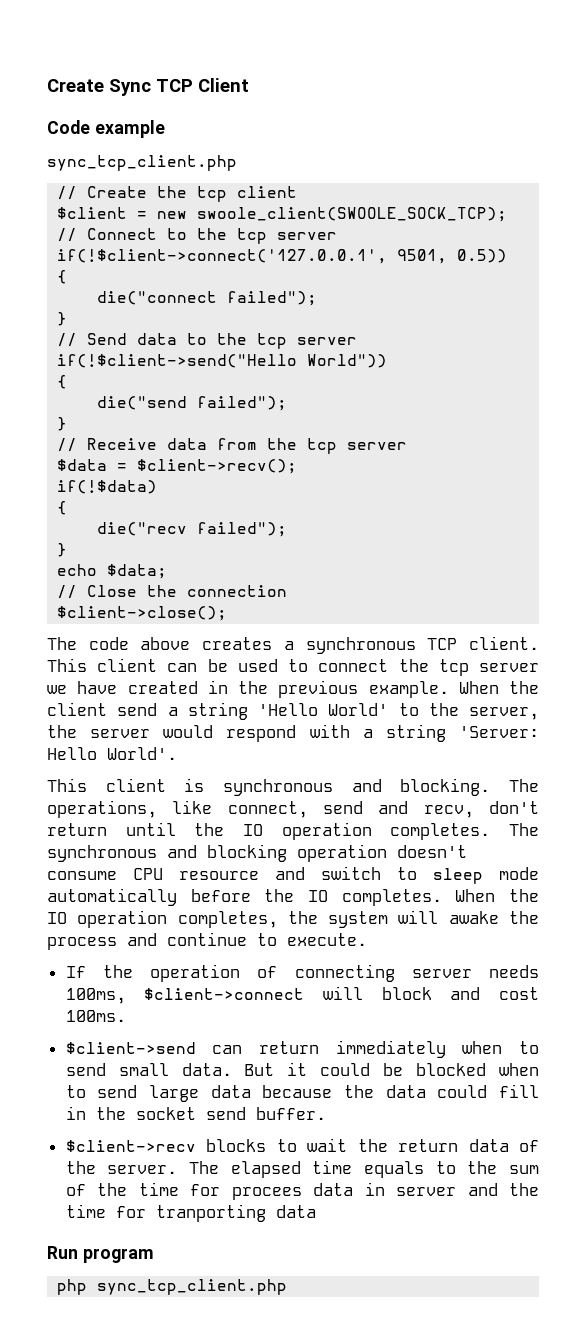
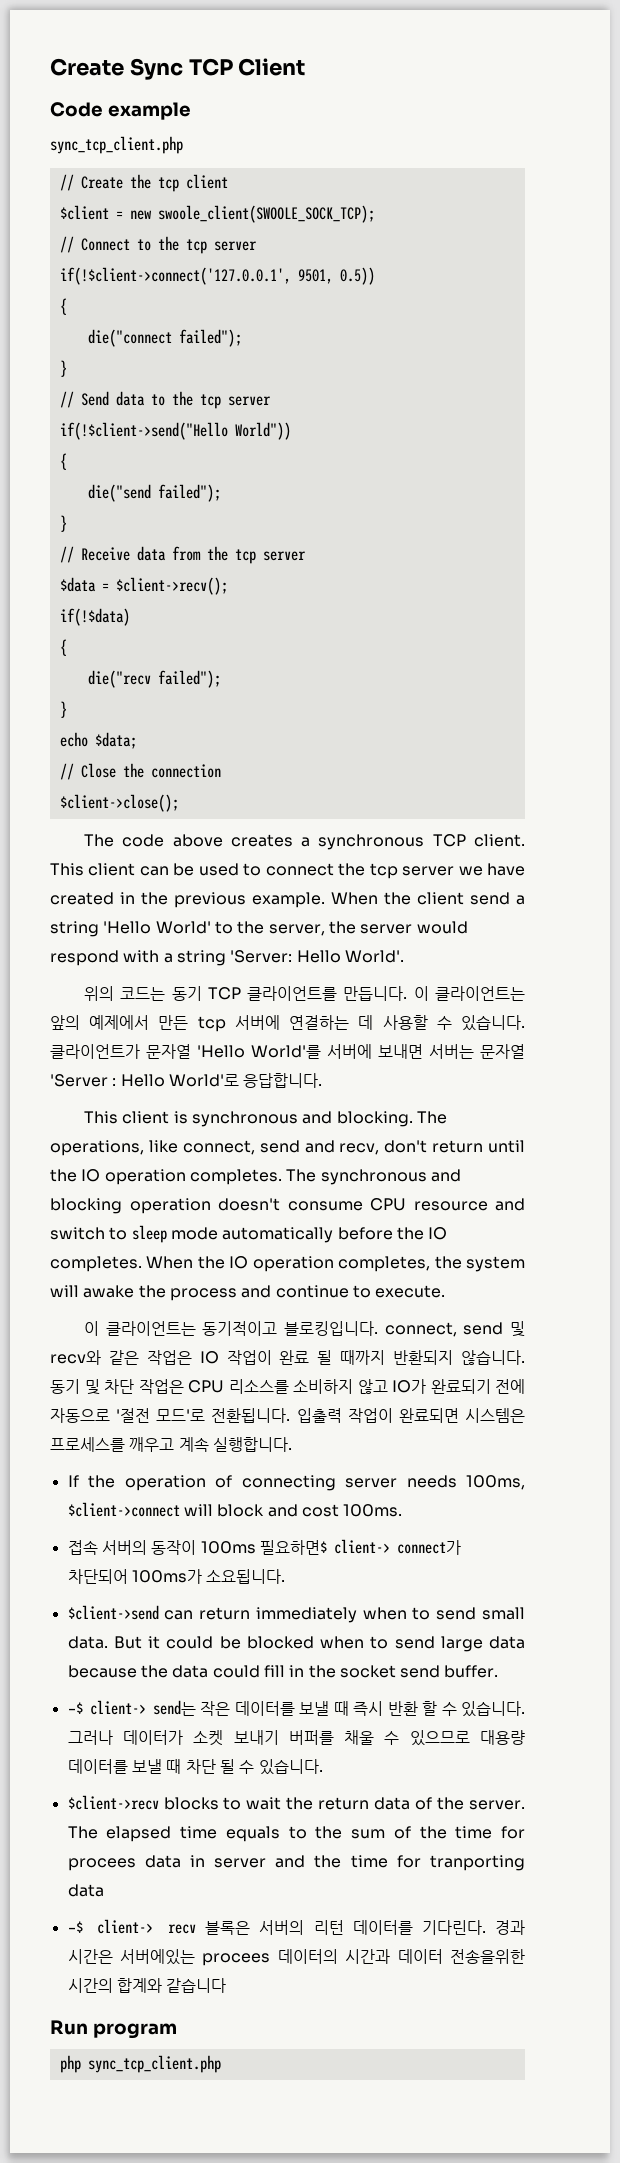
+ 위의 코드는 동기 TCP 클라이언트를 만듭니다. 이 클라이언트는 앞의 예제에서 만든 tcp 서버에 연결하는 데 사용할 수 있습니다. 클라이언트가 문자열 'Hello World'를 서버에 보내면 서버는 문자열 'Server : Hello World'로 응답합니다.
+ 이 클라이언트는 동기적이고 블로킹입니다. connect, send 및 recv와 같은 작업은 IO 작업이 완료 될 때까지 반환되지 않습니다. 동기 및 차단 작업은 CPU 리소스를 소비하지 않고 IO가 완료되기 전에 자동으로 '절전 모드'로 전환됩니다. 입출력 작업이 완료되면 시스템은 프로세스를 깨우고 계속 실행합니다.
+ 접속 서버의 동작이 100ms 필요하면$ client-> connect가 차단되어 100ms가 소요됩니다.
+ -$ client-> send는 작은 데이터를 보낼 때 즉시 반환 할 수 있습니다. 그러나 데이터가 소켓 보내기 버퍼를 채울 수 있으므로 대용량 데이터를 보낼 때 차단 될 수 있습니다.
+ -$ client-> recv 블록은 서버의 리턴 데이터를 기다린다. 경과 시간은 서버에있는 procees 데이터의 시간과 데이터 전송을위한 시간의 합계와 같습니다

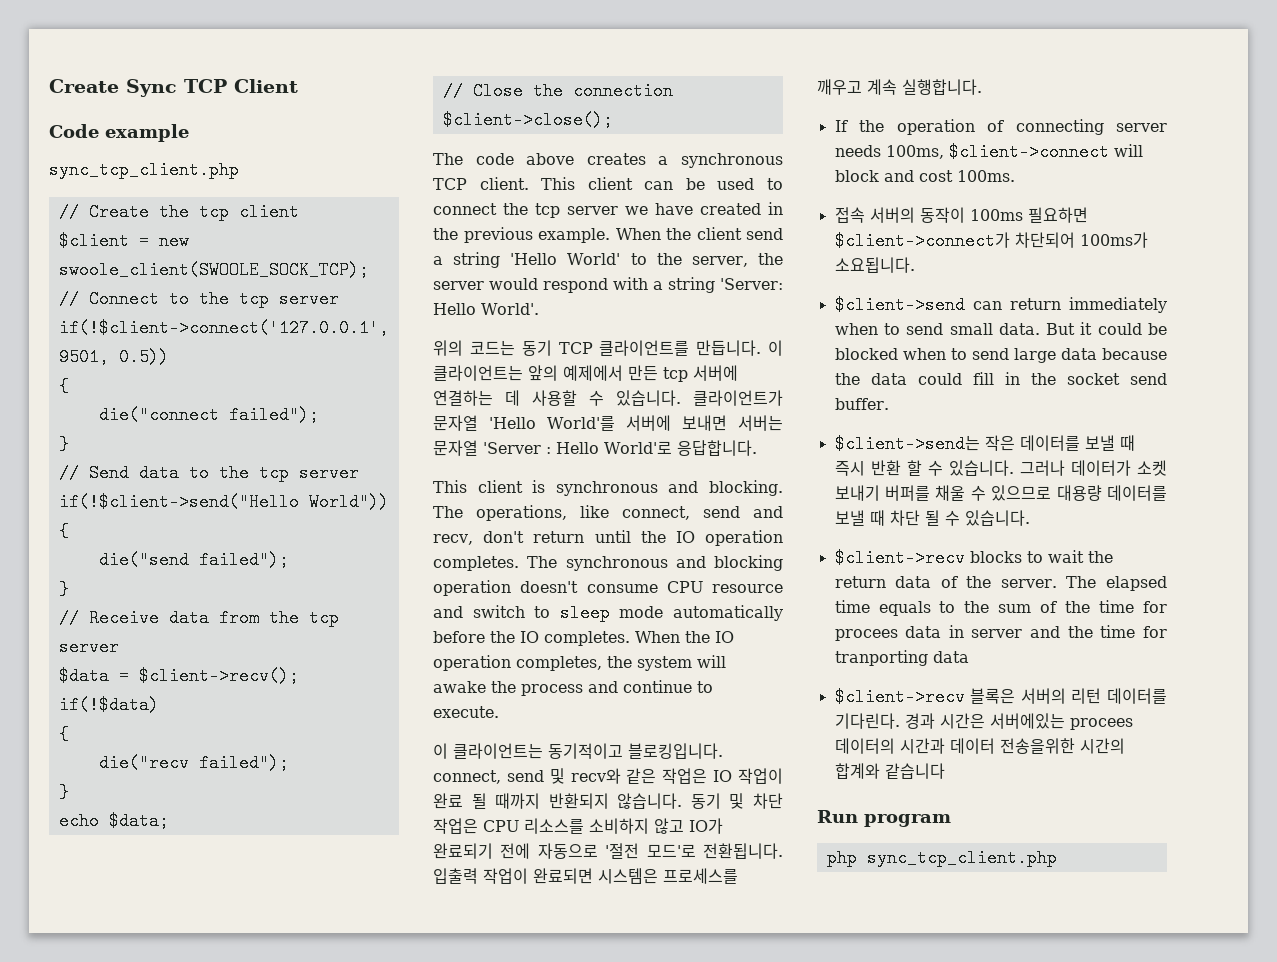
- 접속 서버의 동작이 100ms 필요하면$ client-> connect가 차단되어 100ms가 소요됩니다.
+ 접속 서버의 동작이 100ms 필요하면 $client->connect가 차단되어 100ms가 소요됩니다.
- -$ client-> send는 작은 데이터를 보낼 때 즉시 반환 할 수 있습니다.
+ $client->send는 작은 데이터를 보낼 때 즉시 반환 할 수 있습니다.
- -$ client-> recv 블록은 서버의 리턴 데이터를 기다린다.
+ $client->recv 블록은 서버의 리턴 데이터를 기다린다.

